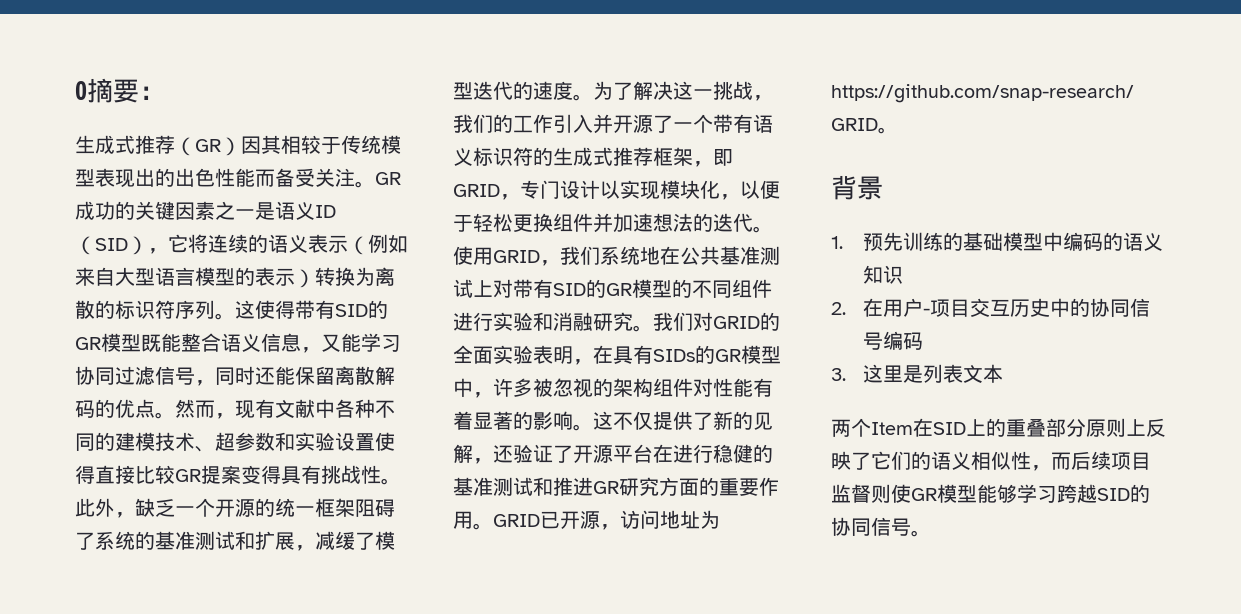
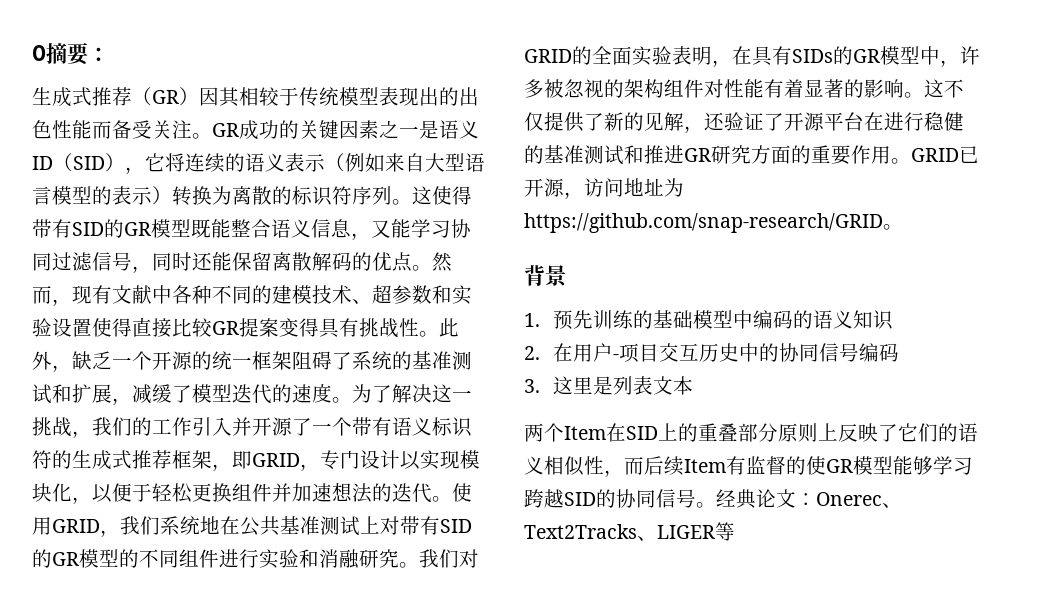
- 两个Item在SID上的重叠部分原则上反映了它们的语义相似性，而后续项目监督则使GR模型能够学习跨越SID的协同信号。
+ 两个Item在SID上的重叠部分原则上反映了它们的语义相似性，而后续Item有监督的使GR模型能够学习跨越SID的协同信号。
+ 经典论文：Onerec、Text2Tracks、LIGER等

